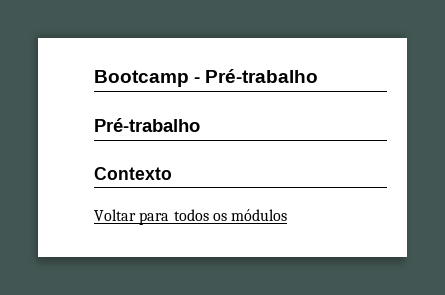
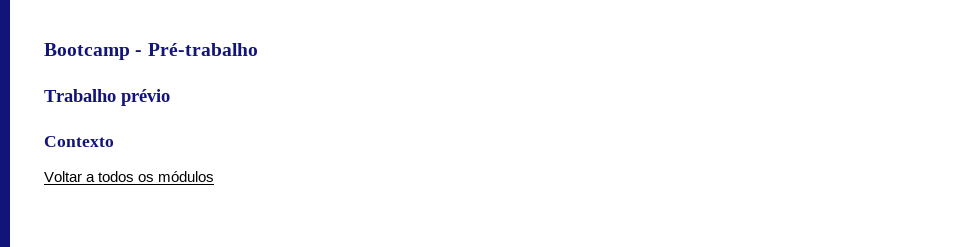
  Bootcamp - Pré-trabalho
- Pré-trabalho
+ Trabalho prévio
- Voltar para todos os módulos
+ Voltar a todos os módulos

